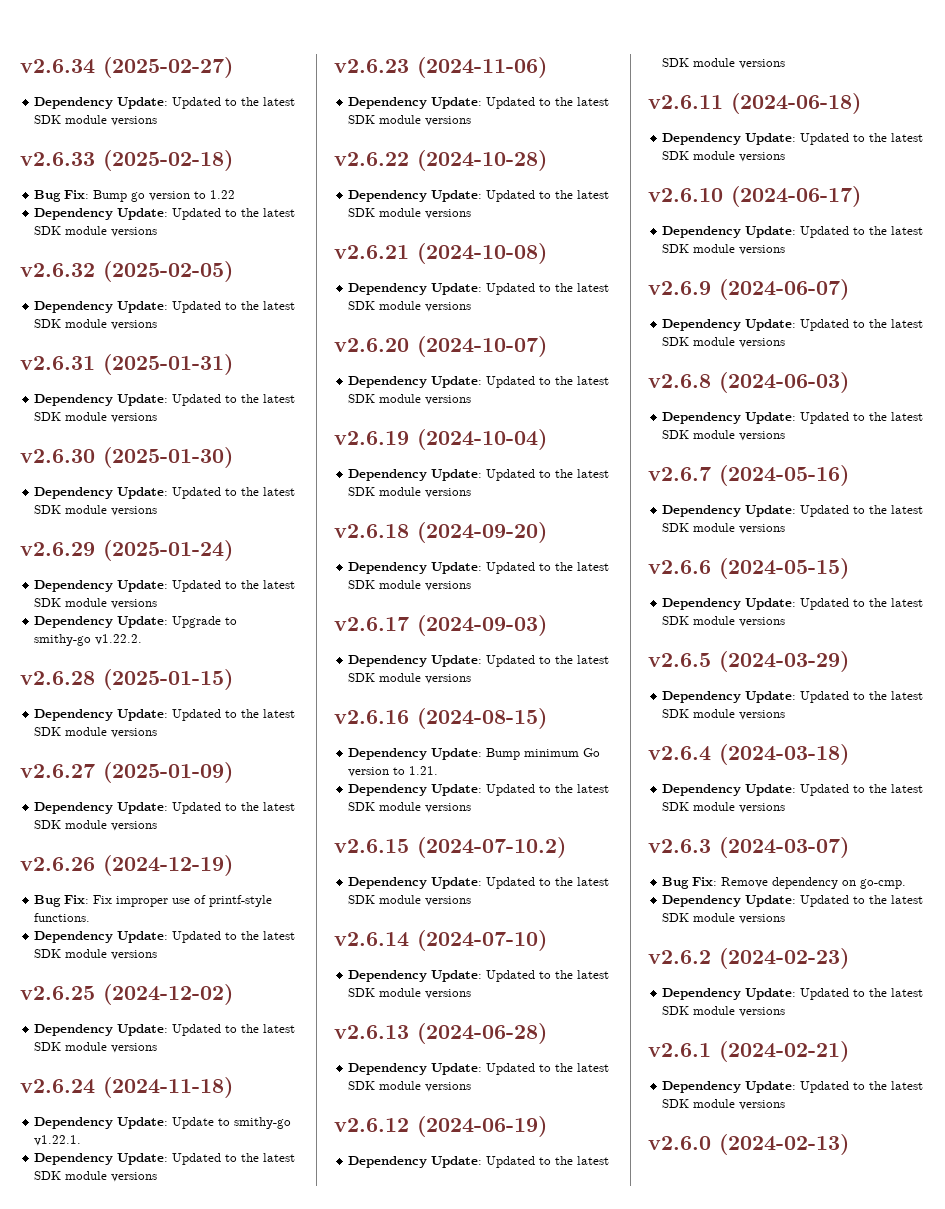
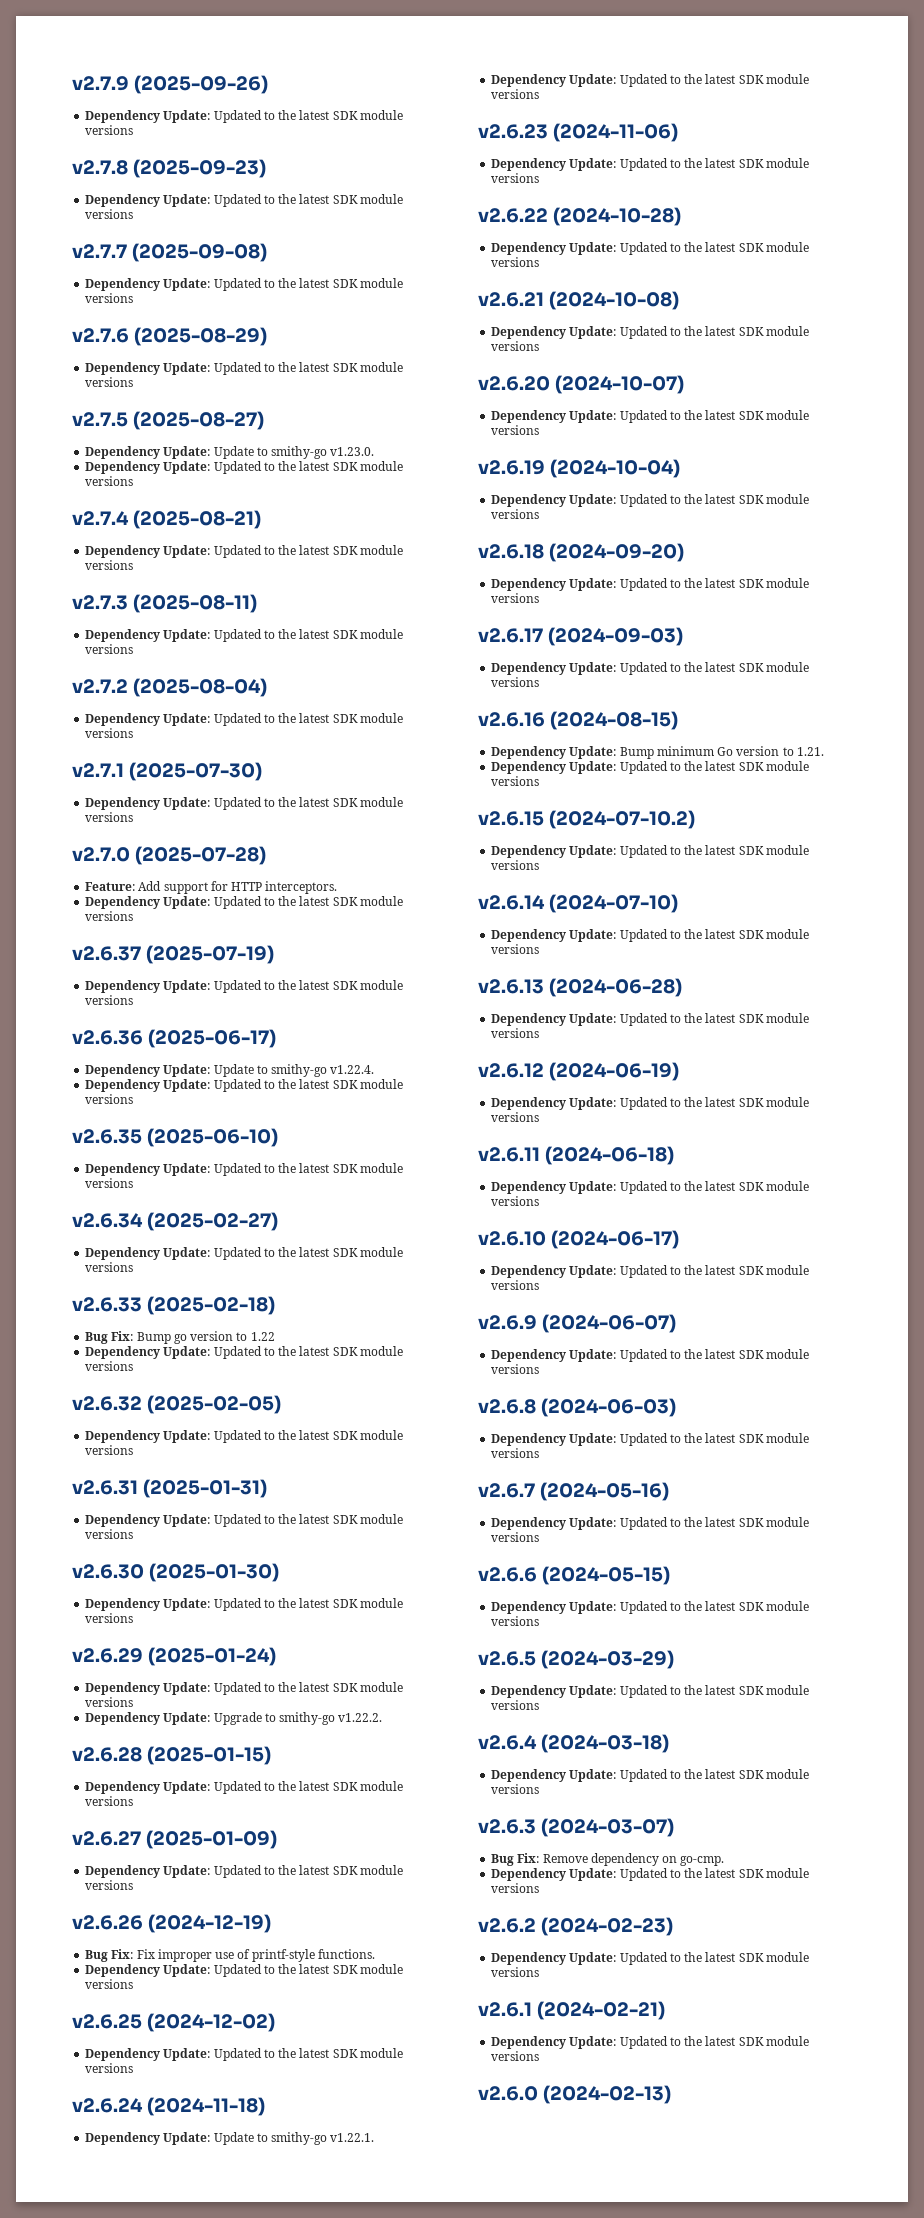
+ v2.7.9 (2025-09-26)
+ Dependency Update: Updated to the latest SDK module versions
+ v2.7.8 (2025-09-23)
+ Dependency Update: Updated to the latest SDK module versions
+ v2.7.7 (2025-09-08)
+ Dependency Update: Updated to the latest SDK module versions
+ v2.7.6 (2025-08-29)
+ Dependency Update: Updated to the latest SDK module versions
+ v2.7.5 (2025-08-27)
+ Dependency Update: Update to smithy-go v1.23.0.
+ Dependency Update: Updated to the latest SDK module versions
+ v2.7.4 (2025-08-21)
+ Dependency Update: Updated to the latest SDK module versions
+ v2.7.3 (2025-08-11)
+ Dependency Update: Updated to the latest SDK module versions
+ v2.7.2 (2025-08-04)
+ Dependency Update: Updated to the latest SDK module versions
+ v2.7.1 (2025-07-30)
+ Dependency Update: Updated to the latest SDK module versions
+ v2.7.0 (2025-07-28)
+ Feature: Add support for HTTP interceptors.
+ Dependency Update: Updated to the latest SDK module versions
+ v2.6.37 (2025-07-19)
+ Dependency Update: Updated to the latest SDK module versions
+ v2.6.36 (2025-06-17)
+ Dependency Update: Update to smithy-go v1.22.4.
+ Dependency Update: Updated to the latest SDK module versions
+ v2.6.35 (2025-06-10)
+ Dependency Update: Updated to the latest SDK module versions

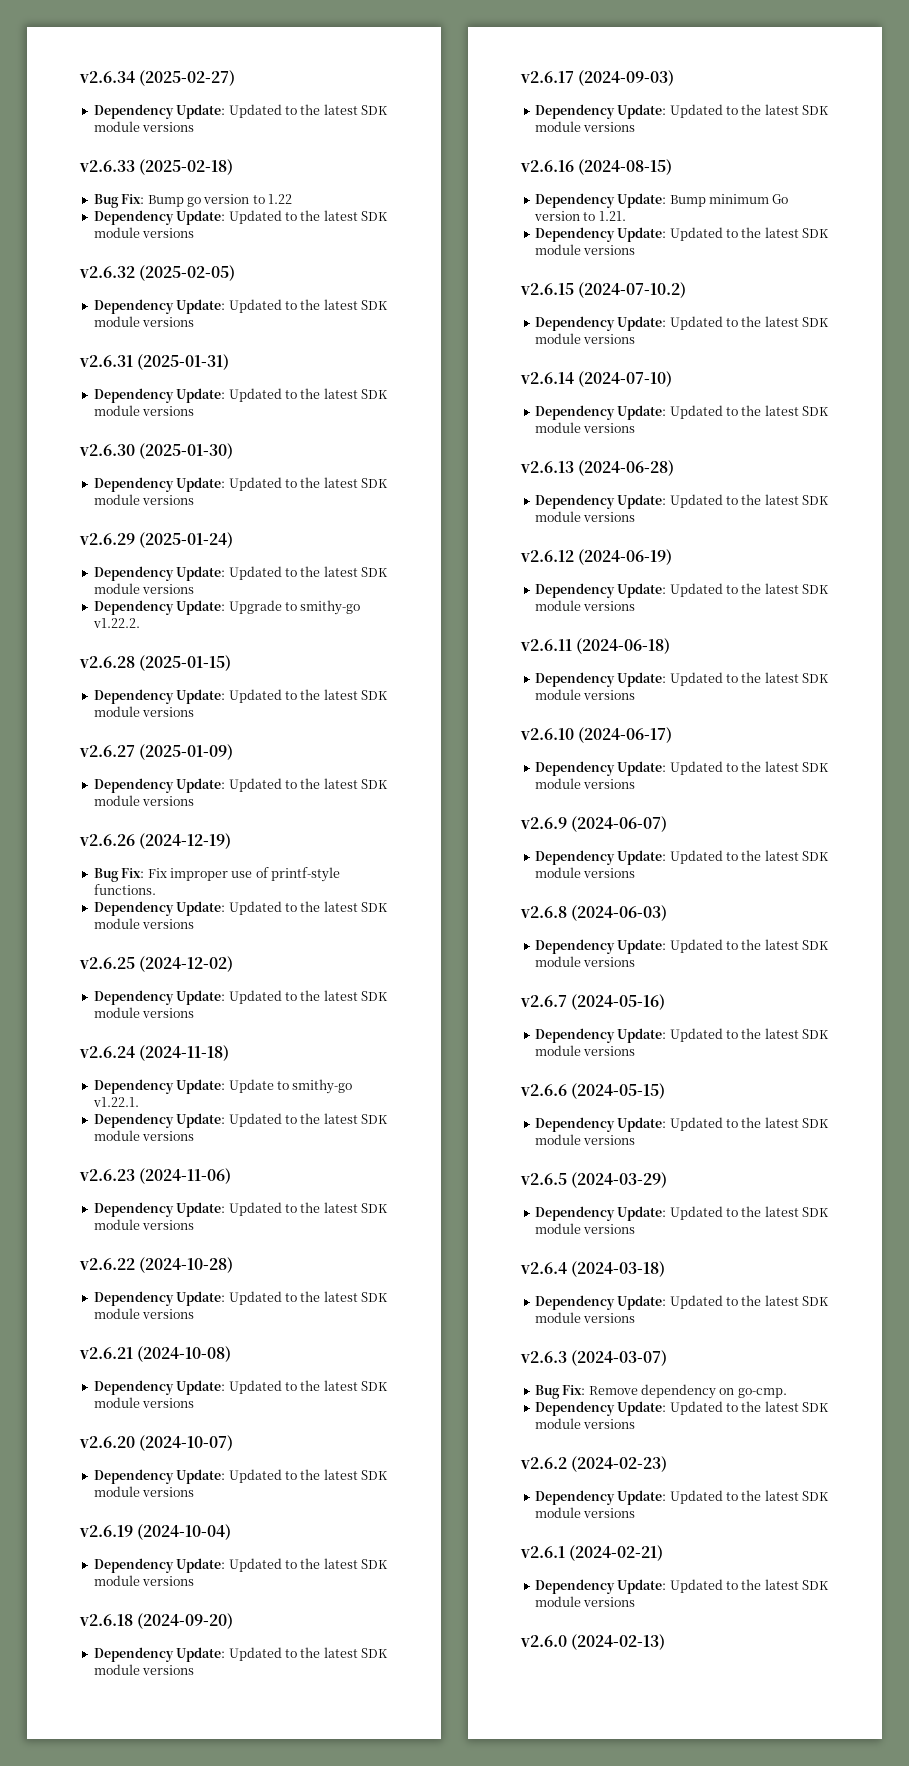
- v2.7.9 (2025-09-26)
- Dependency Update: Updated to the latest SDK module versions
- v2.7.8 (2025-09-23)
- Dependency Update: Updated to the latest SDK module versions
- v2.7.7 (2025-09-08)
- Dependency Update: Updated to the latest SDK module versions
- v2.7.6 (2025-08-29)
- Dependency Update: Updated to the latest SDK module versions
- v2.7.5 (2025-08-27)
- Dependency Update: Update to smithy-go v1.23.0.
- Dependency Update: Updated to the latest SDK module versions
- v2.7.4 (2025-08-21)
- Dependency Update: Updated to the latest SDK module versions
- v2.7.3 (2025-08-11)
- Dependency Update: Updated to the latest SDK module versions
- v2.7.2 (2025-08-04)
- Dependency Update: Updated to the latest SDK module versions
- v2.7.1 (2025-07-30)
- Dependency Update: Updated to the latest SDK module versions
- v2.7.0 (2025-07-28)
- Feature: Add support for HTTP interceptors.
- Dependency Update: Updated to the latest SDK module versions
- v2.6.37 (2025-07-19)
- Dependency Update: Updated to the latest SDK module versions
- v2.6.36 (2025-06-17)
- Dependency Update: Update to smithy-go v1.22.4.
- Dependency Update: Updated to the latest SDK module versions
- v2.6.35 (2025-06-10)
- Dependency Update: Updated to the latest SDK module versions

